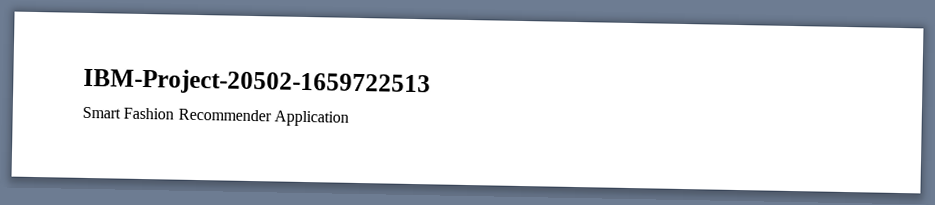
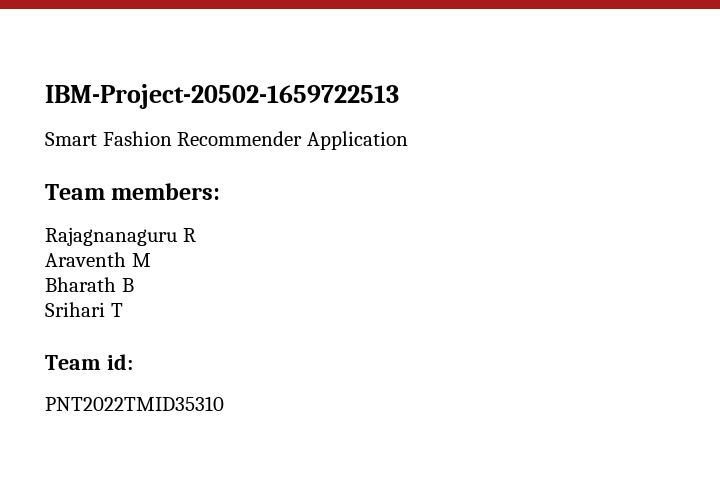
+ Team members:
+ Rajagnanaguru R
+ Araventh M
+ Bharath B
+ Srihari T
+ Team id:
+ PNT2022TMID35310

